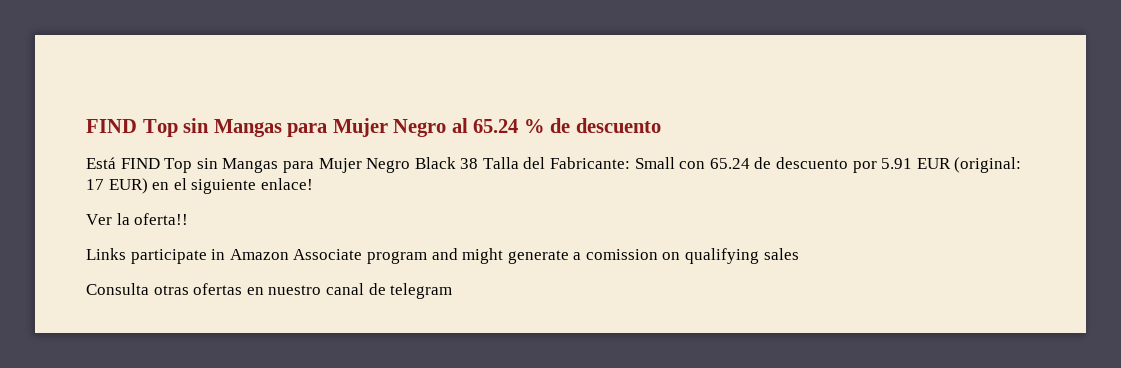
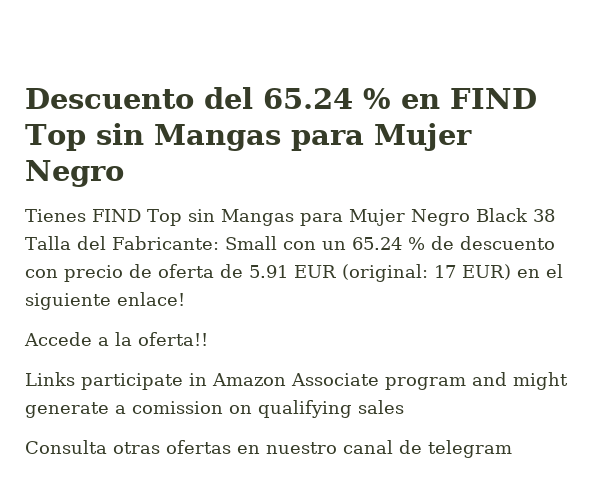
- FIND Top sin Mangas para Mujer Negro al 65.24 % de descuento
- Está FIND Top sin Mangas para Mujer Negro Black 38 Talla del Fabricante: Small con 65.24 de descuento por 5.91 EUR (original: 17 EUR) en el siguiente enlace!
+ Descuento del 65.24 % en FIND Top sin Mangas para Mujer Negro
+ Tienes FIND Top sin Mangas para Mujer Negro Black 38 Talla del Fabricante: Small con un 65.24 % de descuento con precio de oferta de 5.91 EUR (original: 17 EUR) en el siguiente enlace!
- Ver la oferta!!
+ Accede a la oferta!!

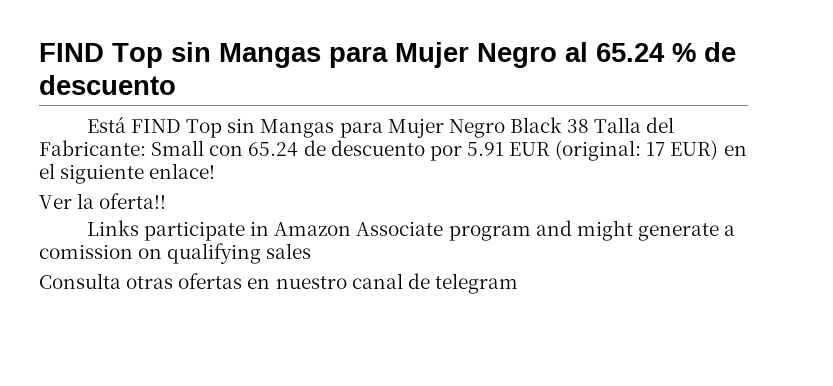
- Descuento del 65.24 % en FIND Top sin Mangas para Mujer Negro
- Tienes FIND Top sin Mangas para Mujer Negro Black 38 Talla del Fabricante: Small con un 65.24 % de descuento con precio de oferta de 5.91 EUR (original: 17 EUR) en el siguiente enlace!
+ FIND Top sin Mangas para Mujer Negro al 65.24 % de descuento
+ Está FIND Top sin Mangas para Mujer Negro Black 38 Talla del Fabricante: Small con 65.24 de descuento por 5.91 EUR (original: 17 EUR) en el siguiente enlace!
- Accede a la oferta!!
+ Ver la oferta!!

